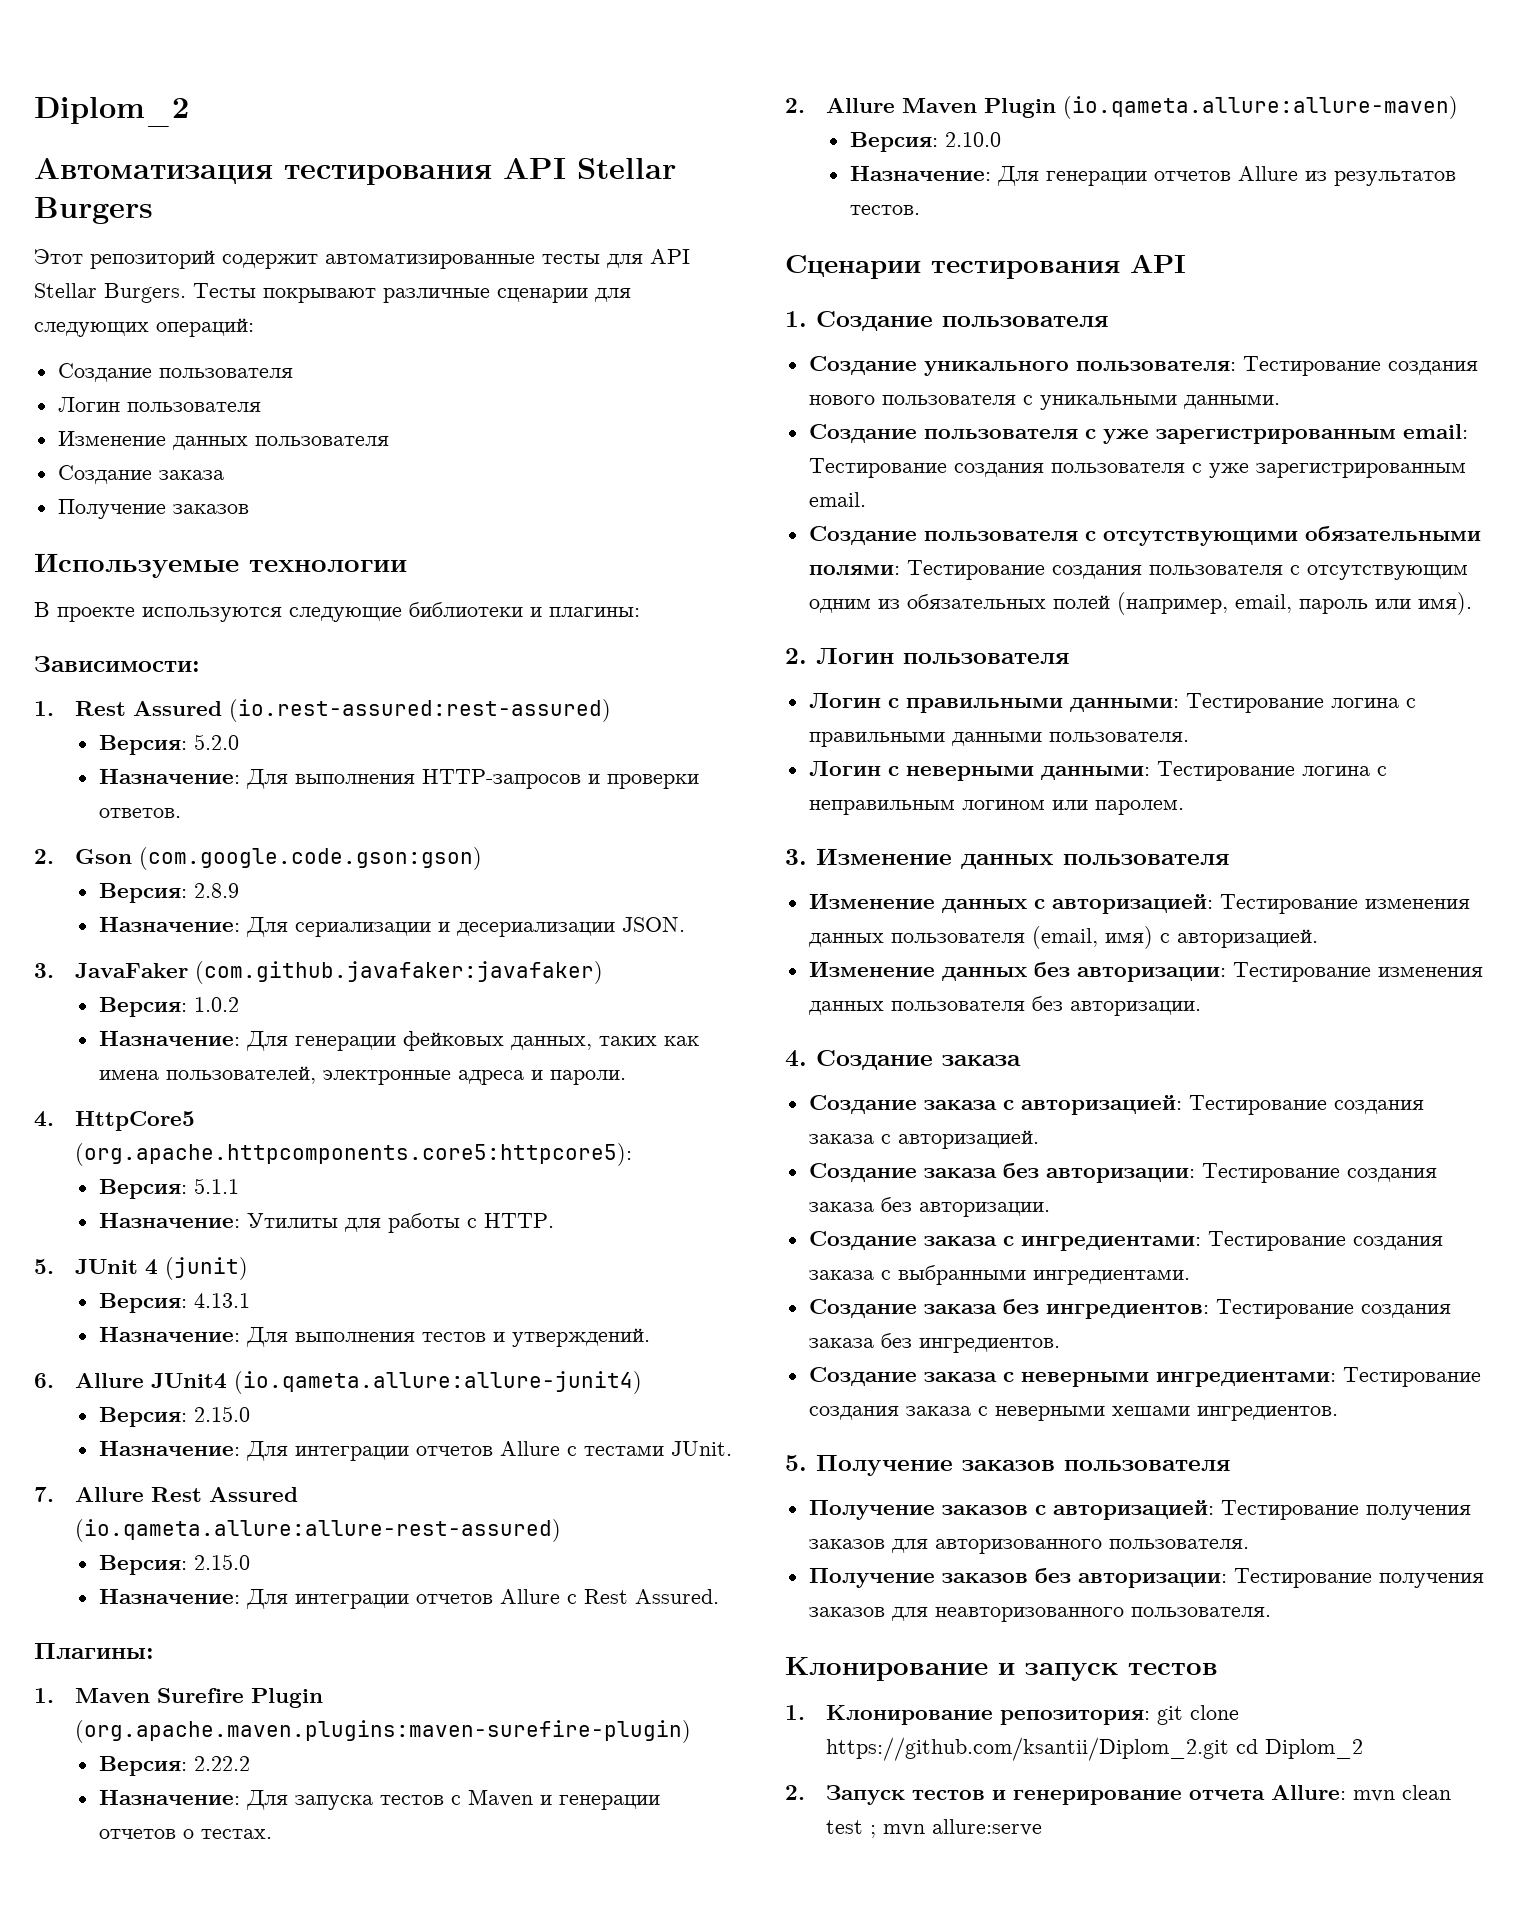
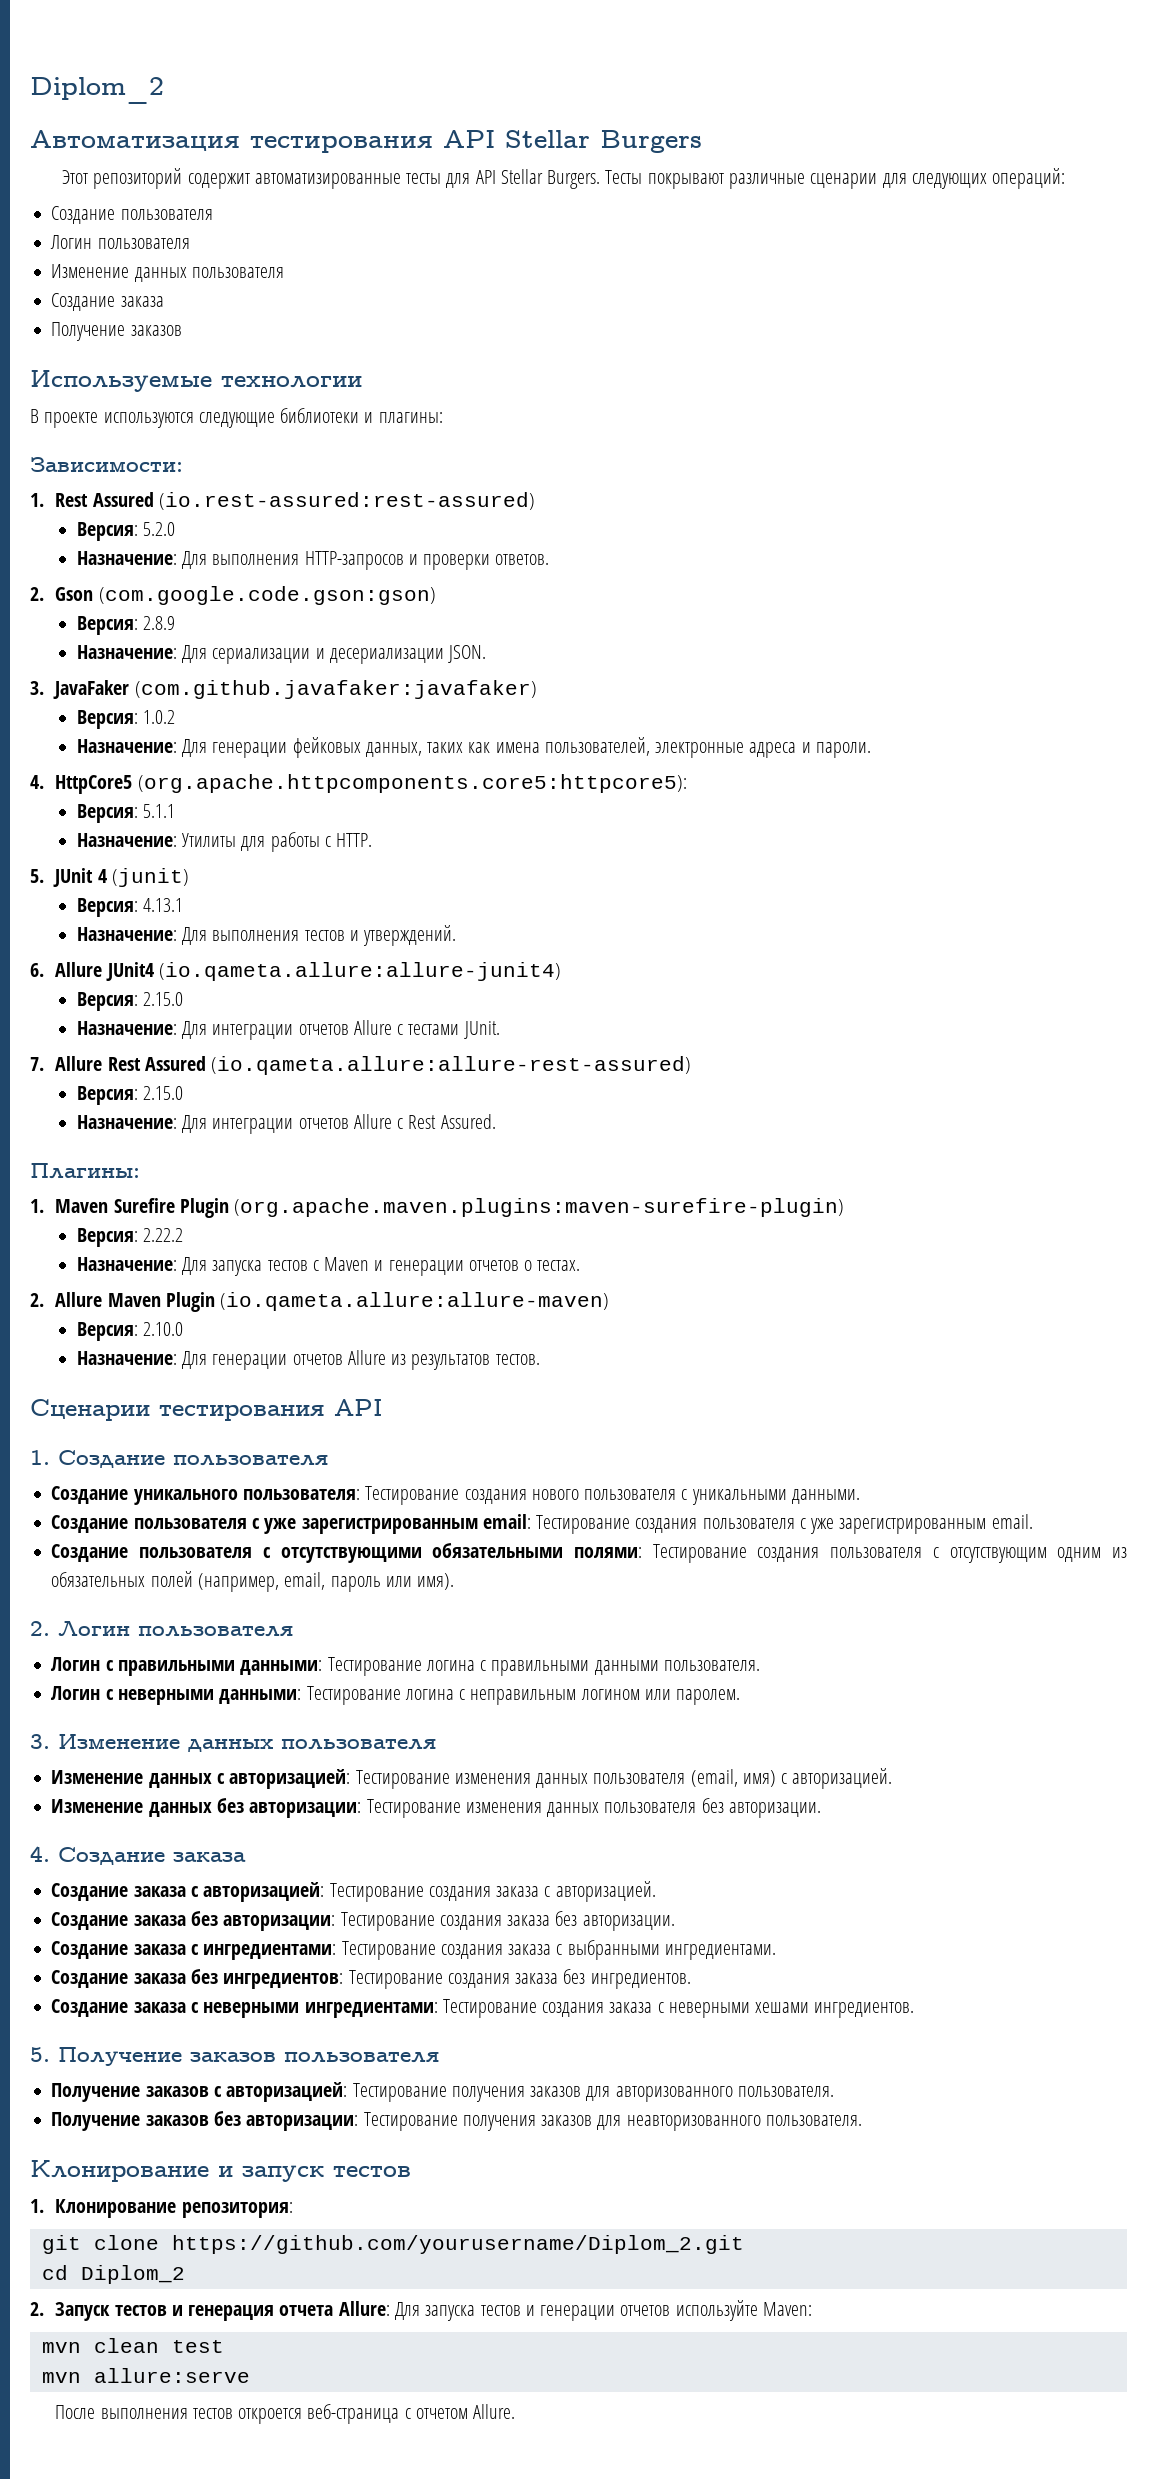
- 1. Клонирование репозитория: git clone https://github.com/ksantii/Diplom_2.git cd Diplom_2
+ 1. Клонирование репозитория:
+ git clone https://github.com/yourusername/Diplom_2.git
+ cd Diplom_2
- 2. Запуск тестов и генерирование отчета Allure: mvn clean test ; mvn allure:serve
+ 2. Запуск тестов и генерация отчета Allure: Для запуска тестов и генерации отчетов используйте Maven:
+ mvn clean test
+ mvn allure:serve
+ После выполнения тестов откроется веб-страница с отчетом Allure.

